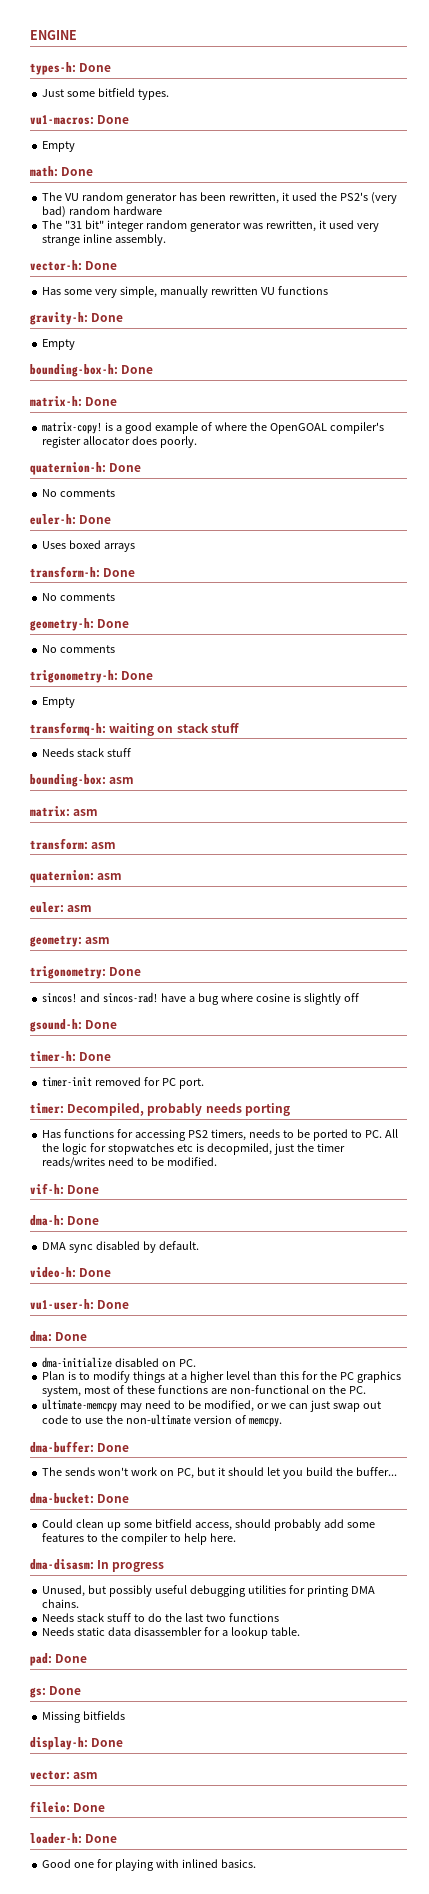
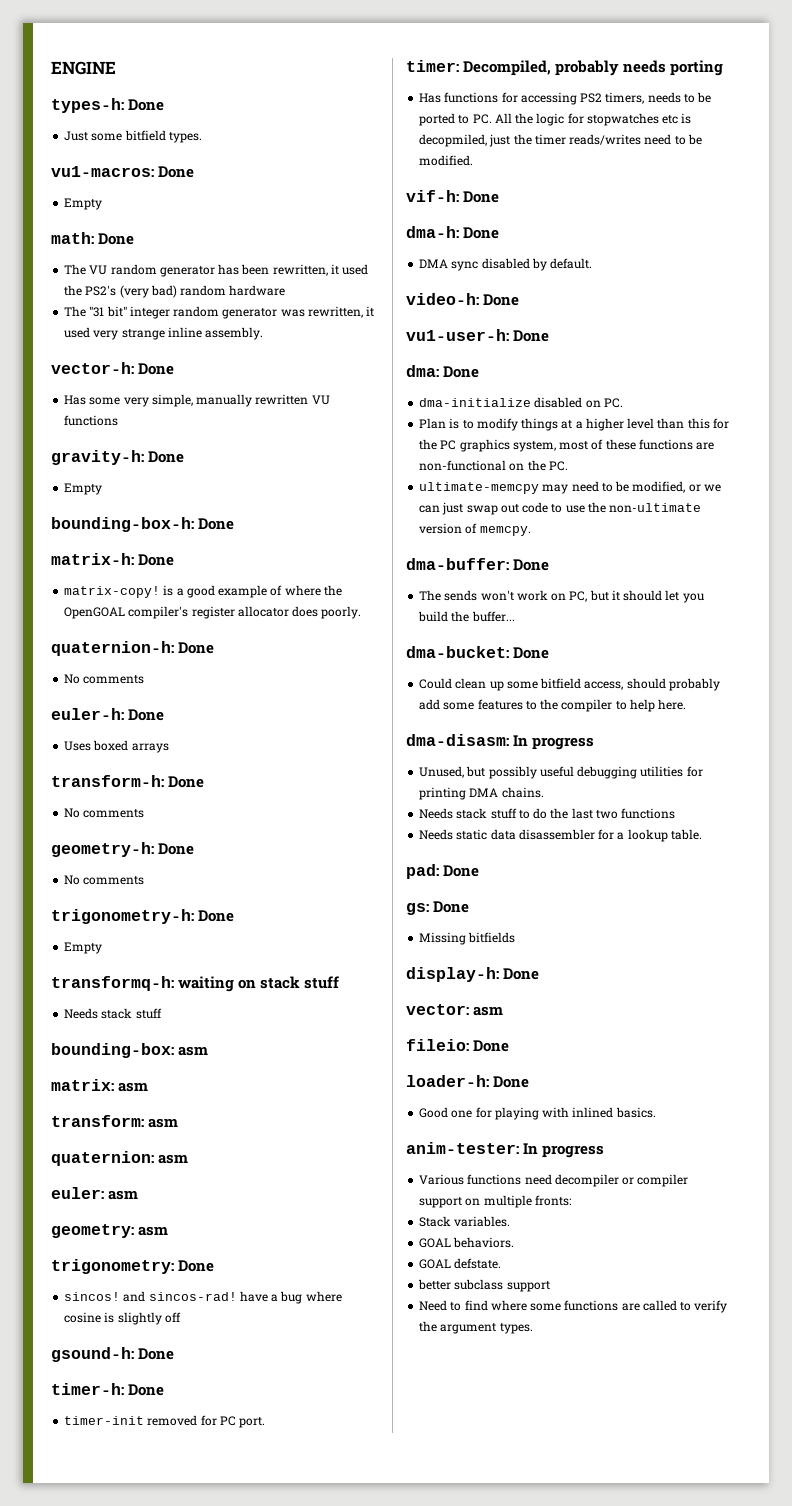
+ anim-tester: In progress
+ Various functions need decompiler or compiler support on multiple fronts:
+ Stack variables.
+ GOAL behaviors.
+ GOAL defstate.
+ better subclass support
+ Need to find where some functions are called to verify the argument types.

